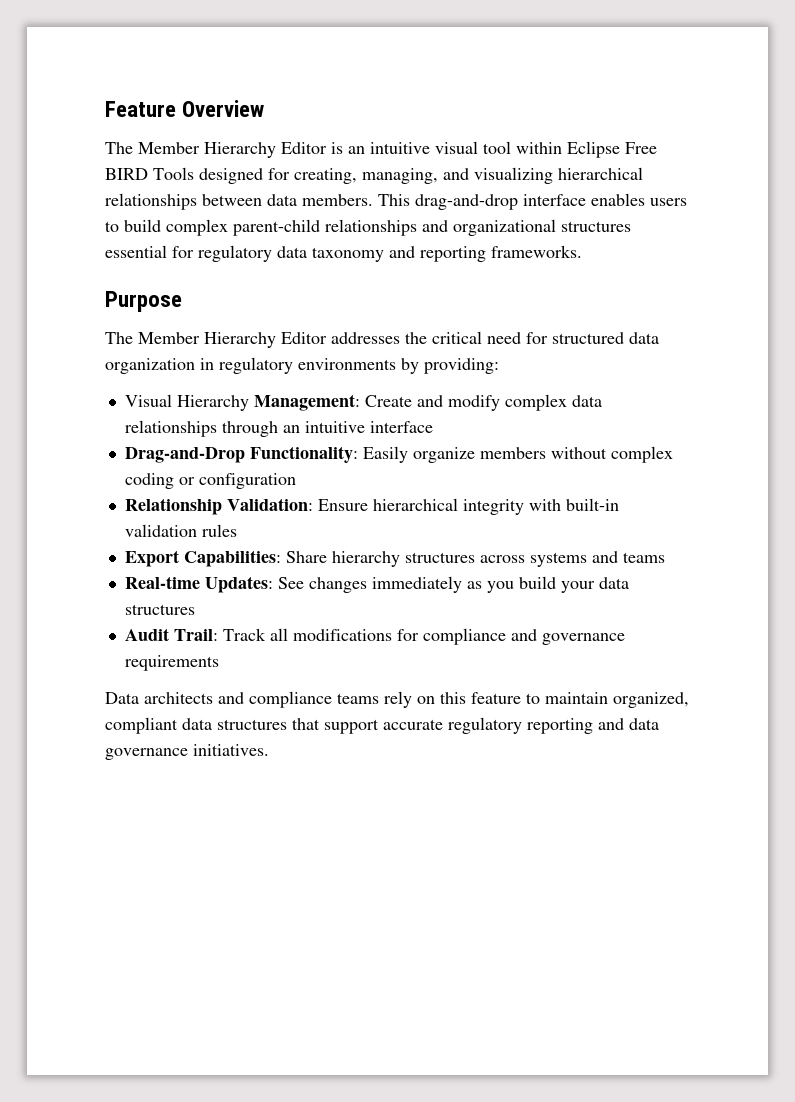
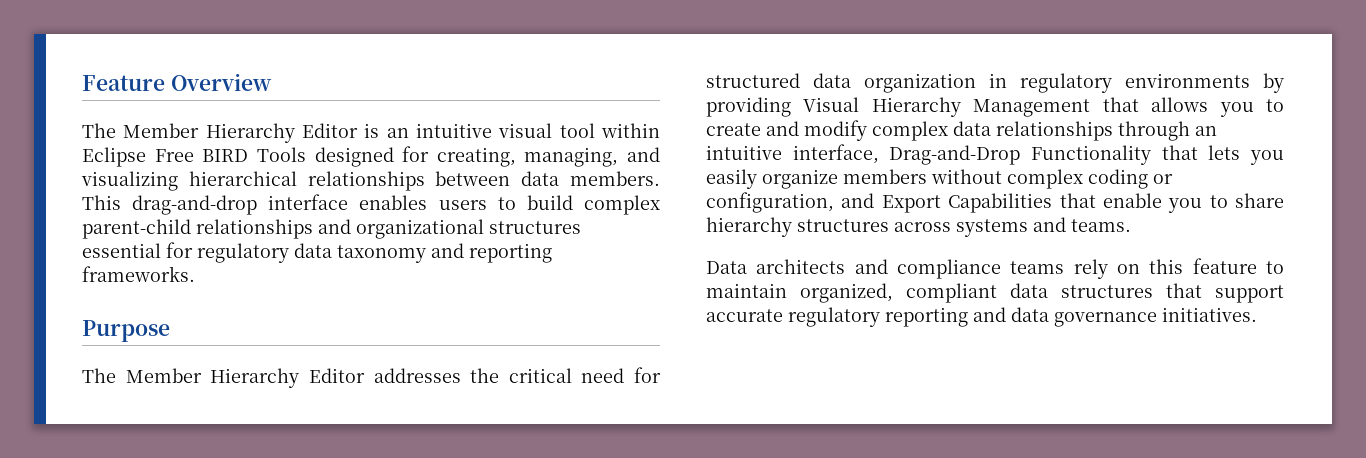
- The Member Hierarchy Editor addresses the critical need for structured data organization in regulatory environments by providing:
- Visual Hierarchy Management: Create and modify complex data relationships through an intuitive interface
- Drag-and-Drop Functionality: Easily organize members without complex coding or configuration
- Relationship Validation: Ensure hierarchical integrity with built-in validation rules
- Export Capabilities: Share hierarchy structures across systems and teams
- Real-time Updates: See changes immediately as you build your data structures
- Audit Trail: Track all modifications for compliance and governance requirements
+ The Member Hierarchy Editor addresses the critical need for structured data organization in regulatory environments by providing Visual Hierarchy Management that allows you to create and modify complex data relationships through an intuitive interface, Drag-and-Drop Functionality that lets you easily organize members without complex coding or configuration, and Export Capabilities that enable you to share hierarchy structures across systems and teams.

